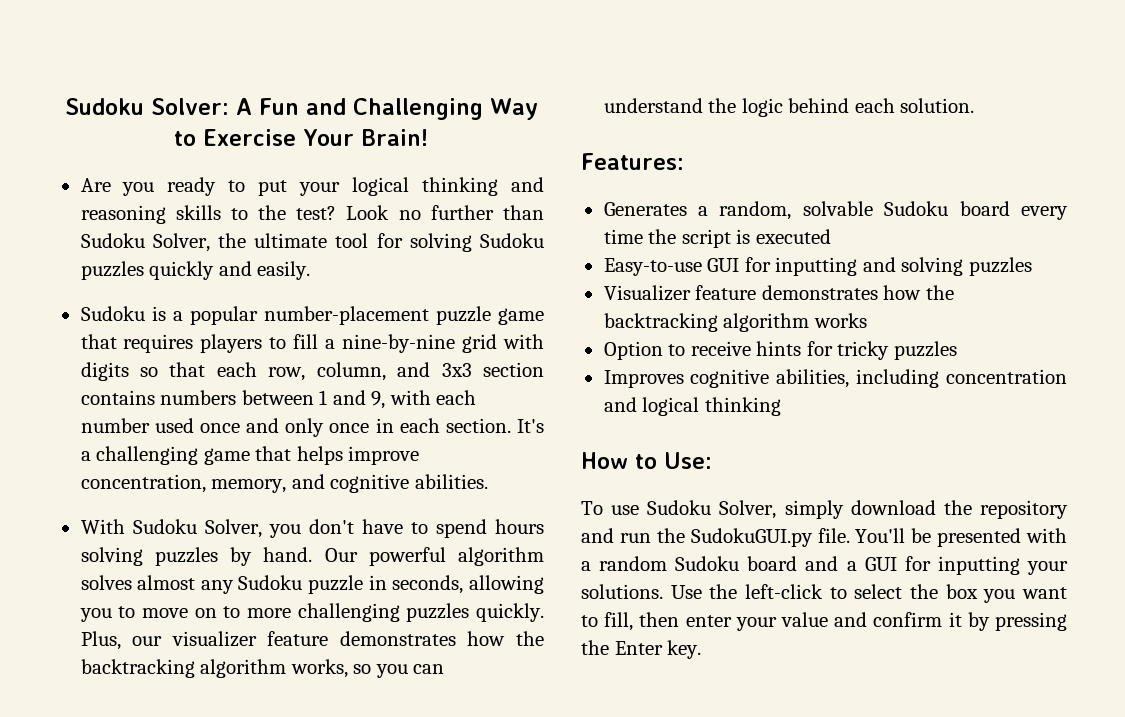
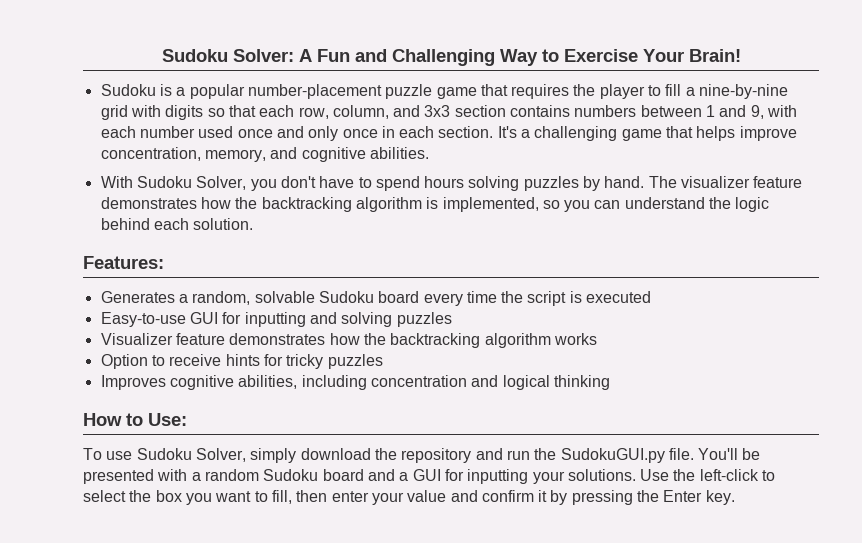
- Are you ready to put your logical thinking and reasoning skills to the test? Look no further than Sudoku Solver, the ultimate tool for solving Sudoku puzzles quickly and easily.
- Sudoku is a popular number-placement puzzle game that requires players to fill a nine-by-nine grid with digits so that each row, column, and 3x3 section contains numbers between 1 and 9, with each number used once and only once in each section.
+ Sudoku is a popular number-placement puzzle game that requires the player to fill a nine-by-nine grid with digits so that each row, column, and 3x3 section contains numbers between 1 and 9, with each number used once and only once in each section.
- Our powerful algorithm solves almost any Sudoku puzzle in seconds, allowing you to move on to more challenging puzzles quickly. Plus, our visualizer feature demonstrates how the backtracking algorithm works, so you can understand the logic behind each solution.
+ The visualizer feature demonstrates how the backtracking algorithm is implemented, so you can understand the logic behind each solution.

